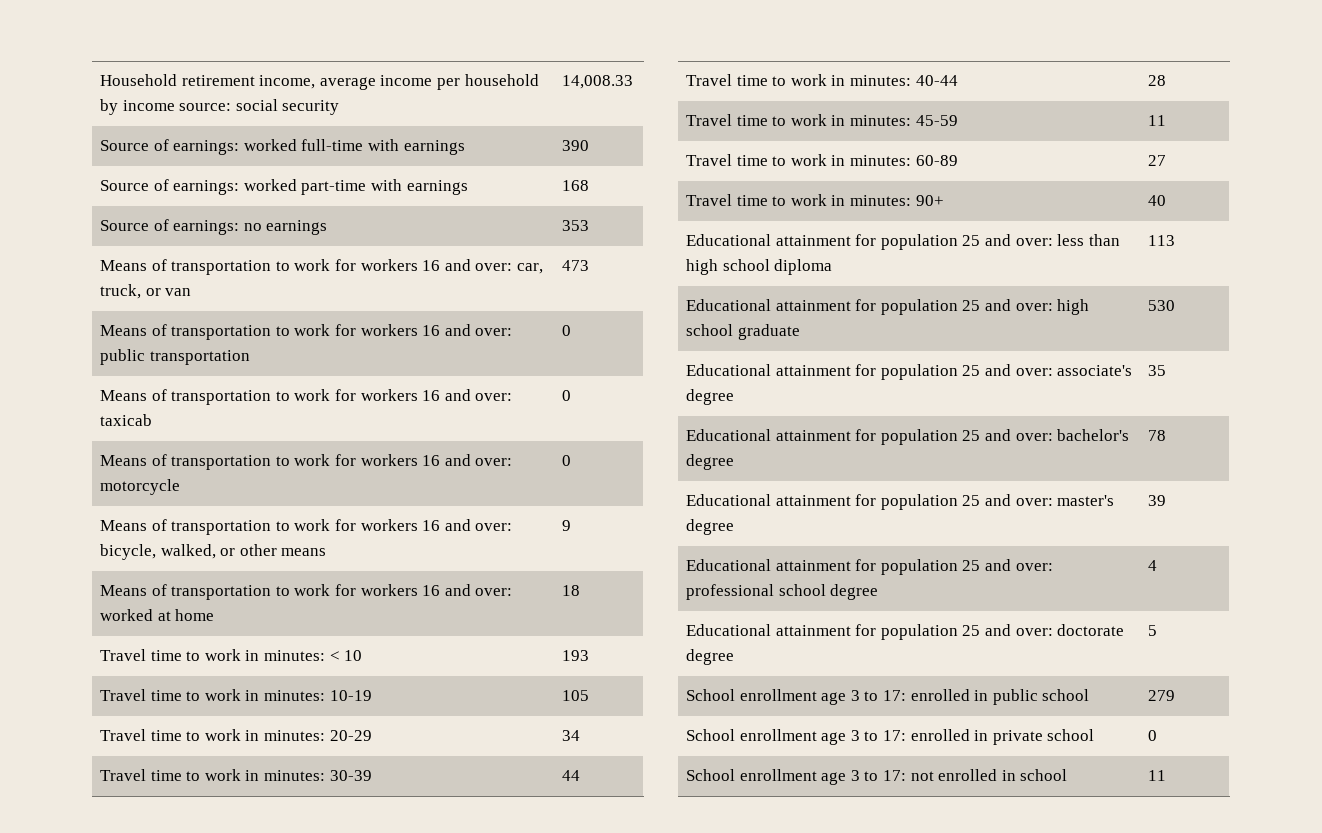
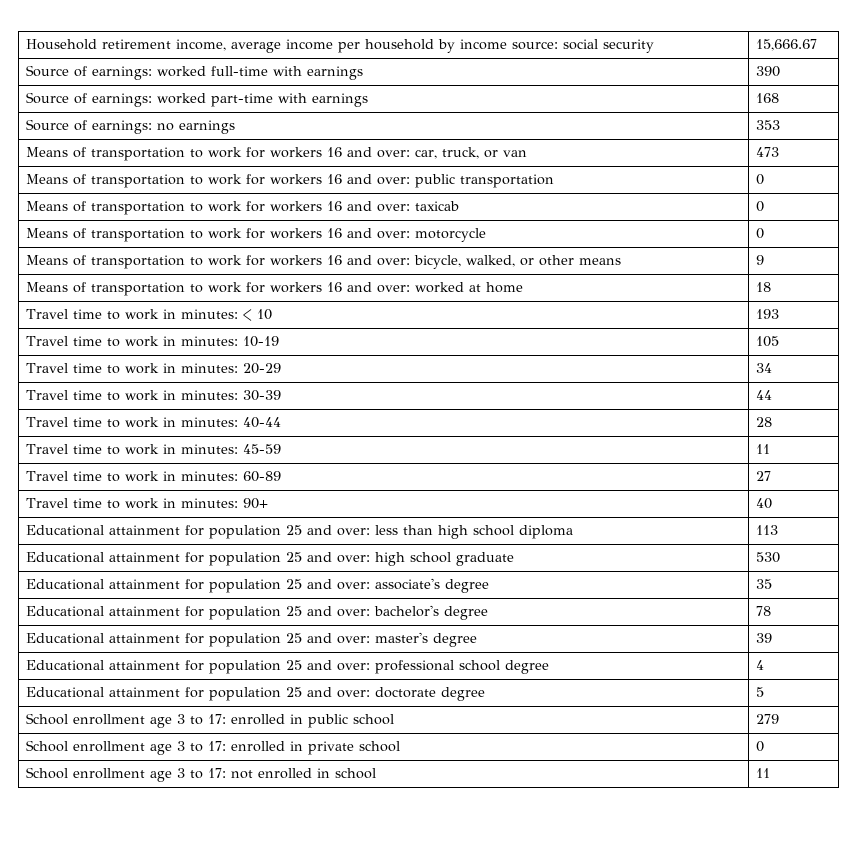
- Household retirement income, average income per household by income source: social security | 14,008.33
+ Household retirement income, average income per household by income source: social security | 15,666.67

